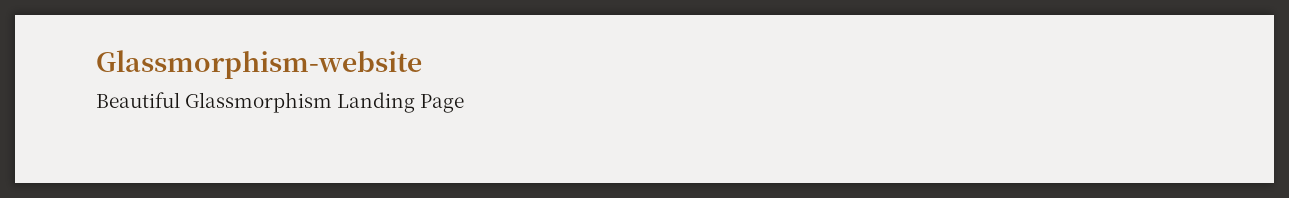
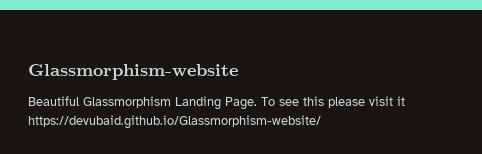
- Beautiful Glassmorphism Landing Page
+ Beautiful Glassmorphism Landing Page. To see this please visit it https://devubaid.github.io/Glassmorphism-website/

